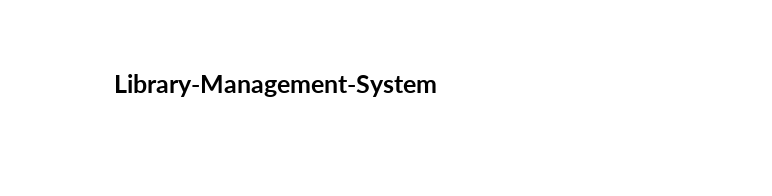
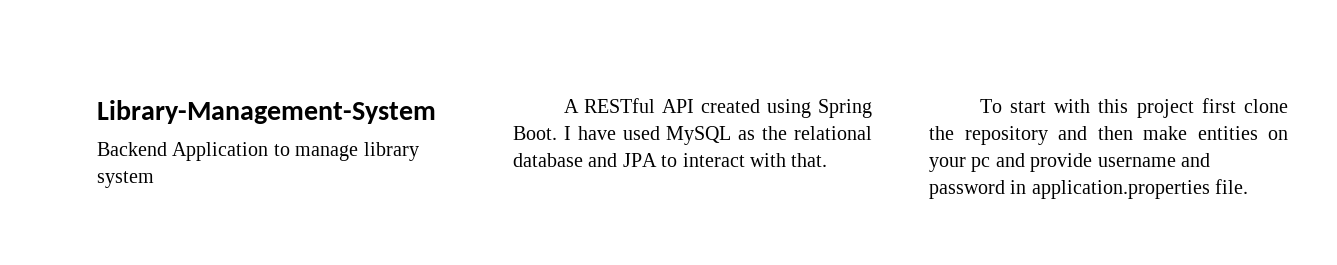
+ Backend Application to manage library system
+ A RESTful API created using Spring Boot. I have used MySQL as the relational database and JPA to interact with that.
+ To start with this project first clone the repository and then make entities on your pc and provide username and password in application.properties file.

